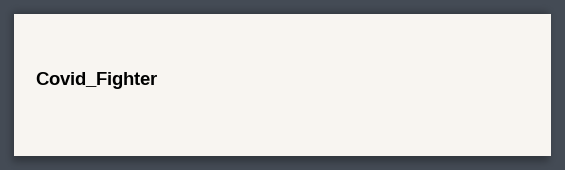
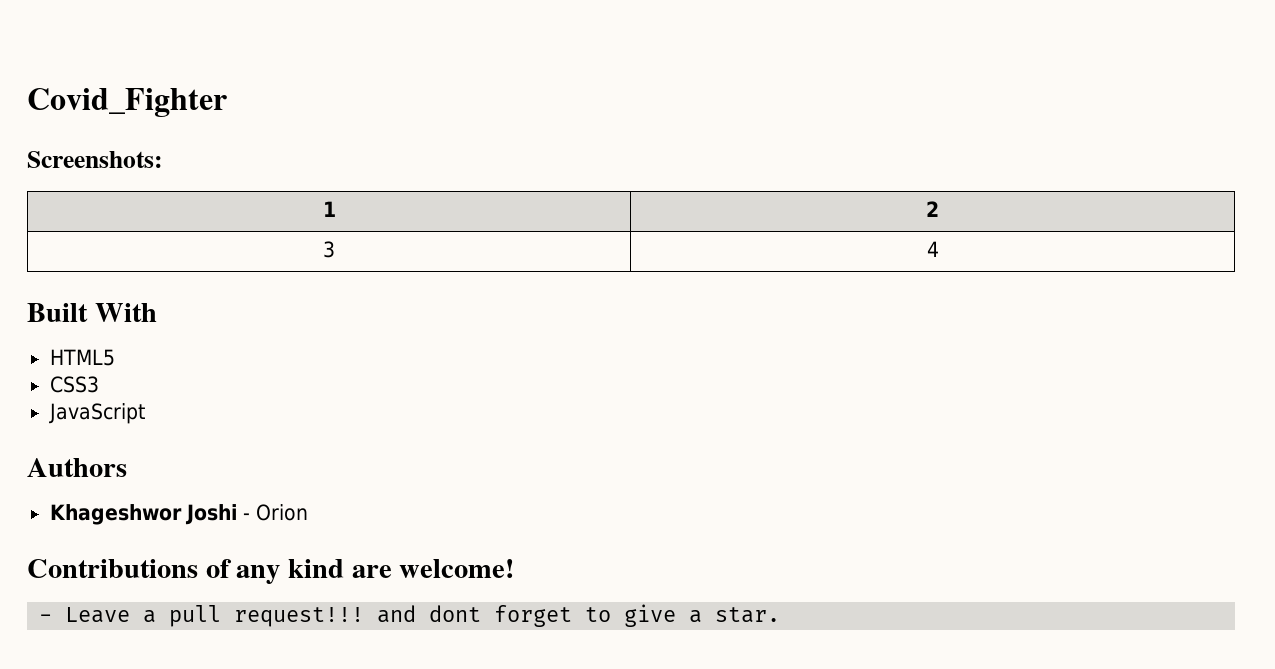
+ Screenshots:
+ 1 | 2
+ 3 | 4
+ Built With
+ HTML5
+ CSS3
+ JavaScript
+ Authors
+ Khageshwor Joshi - Orion
+ Contributions of any kind are welcome!
+ - Leave a pull request!!! and dont forget to give a star.

